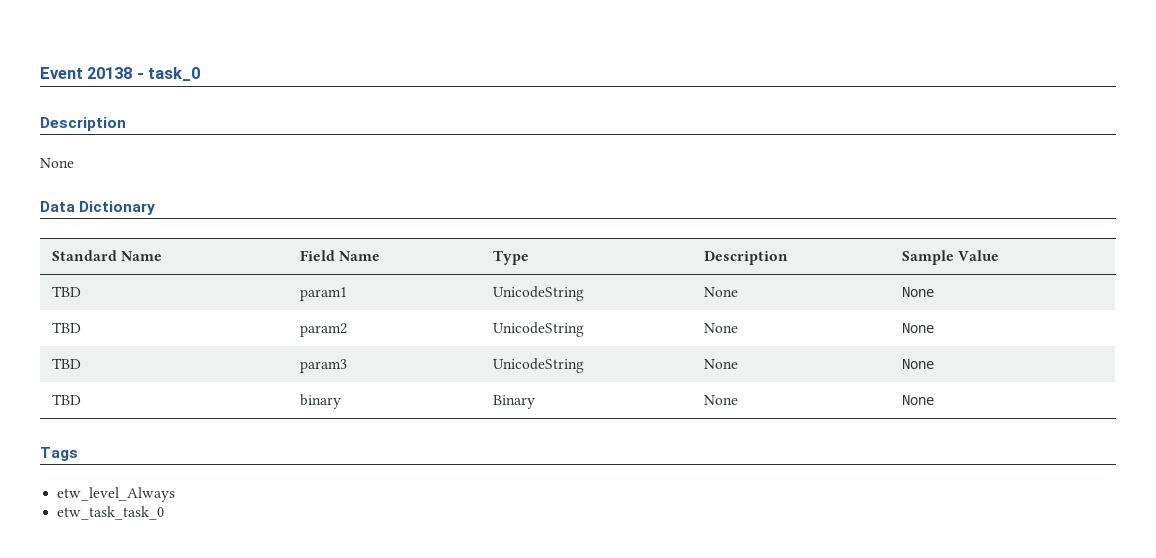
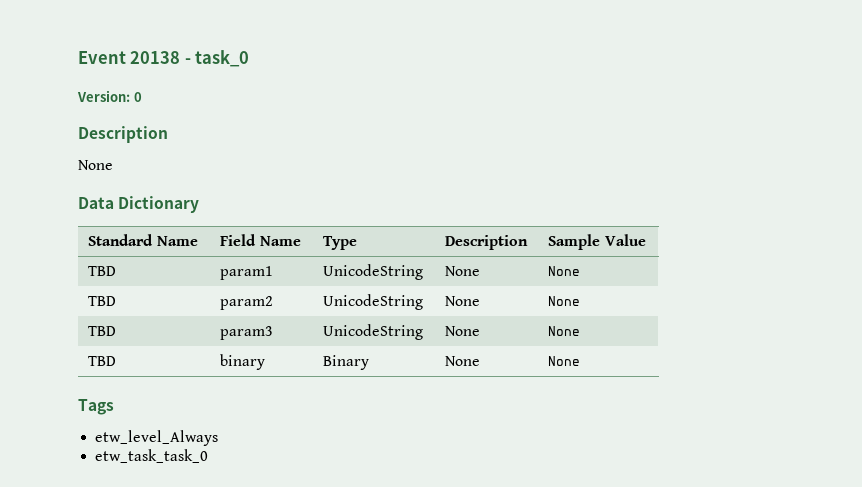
+ Version: 0

